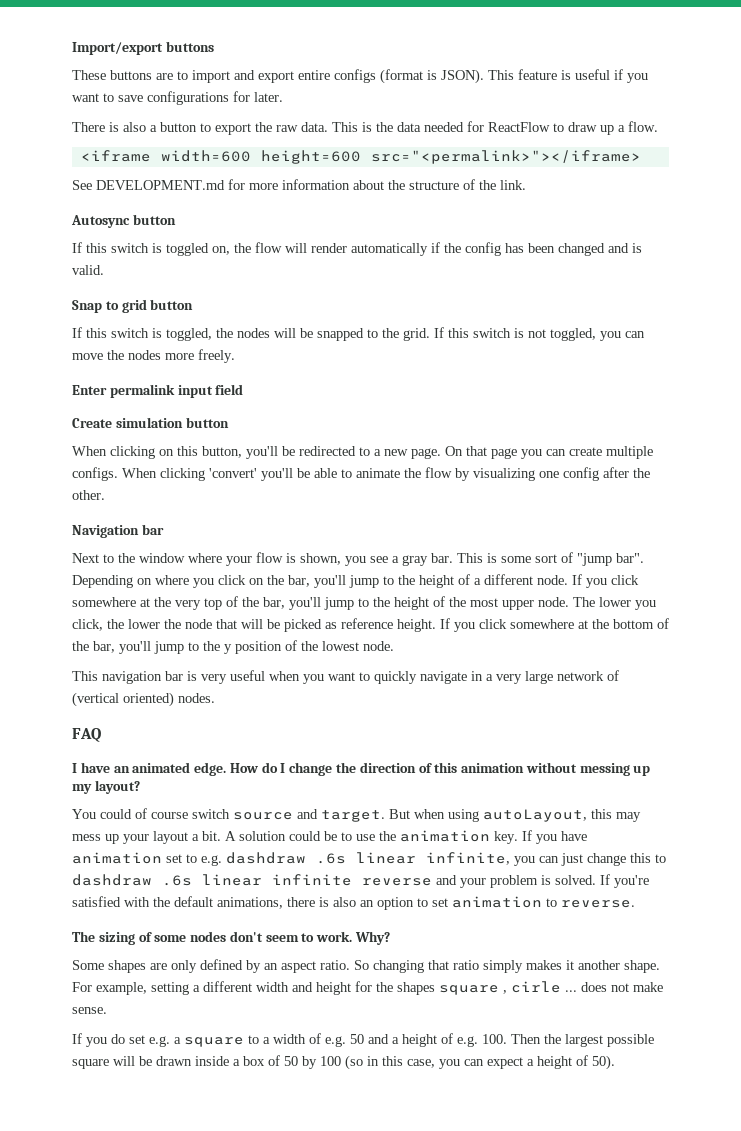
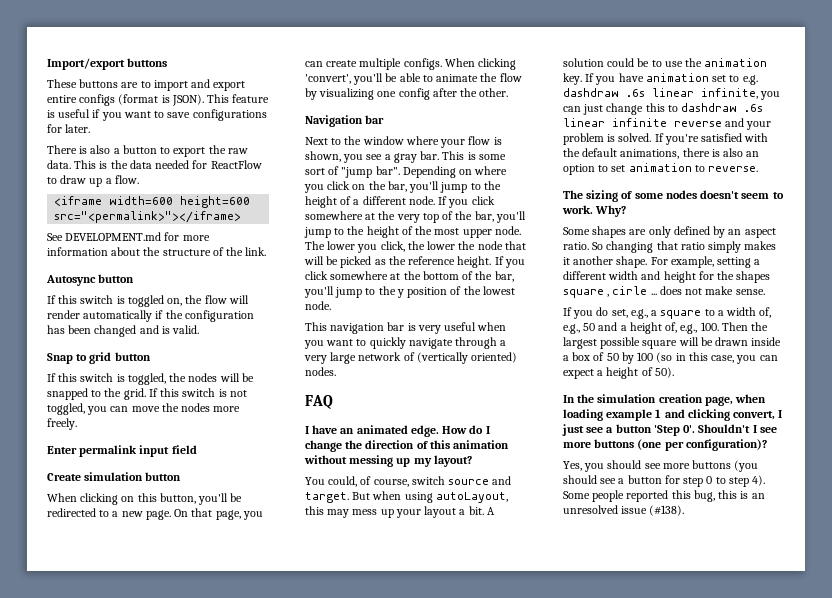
- If this switch is toggled on, the flow will render automatically if the config has been changed and is valid.
+ If this switch is toggled on, the flow will render automatically if the configuration has been changed and is valid.
- On that page you can create multiple configs.
+ On that page, you can create multiple configs.
- When clicking 'convert' you'll be able to animate the flow by visualizing one config after the other.
+ When clicking 'convert', you'll be able to animate the flow by visualizing one config after the other.
- The lower you click, the lower the node that will be picked as reference height.
+ The lower you click, the lower the node that will be picked as the reference height.
- This navigation bar is very useful when you want to quickly navigate in a very large network of (vertical oriented) nodes.
+ This navigation bar is very useful when you want to quickly navigate through a very large network of (vertically oriented) nodes.
- You could of course switch source and target.
+ You could, of course, switch source and target.
- The sizing of some nodes don't seem to work.
+ The sizing of some nodes doesn't seem to work.
- If you do set e.g. a square to a width of e.g. 50 and a height of e.g. 100. Then the largest possible square will be drawn inside a box of 50 by 100 (so in this case, you can expect a height of 50).
+ If you do set, e.g., a square to a width of, e.g., 50 and a height of, e.g., 100. Then the largest possible square will be drawn inside a box of 50 by 100 (so in this case, you can expect a height of 50).
+ In the simulation creation page, when loading example 1 and clicking convert, I just see a button 'Step 0'. Shouldn't I see more buttons (one per configuration)?
+ Yes, you should see more buttons (you should see a button for step 0 to step 4). Some people reported this bug, this is an unresolved issue (#138).

